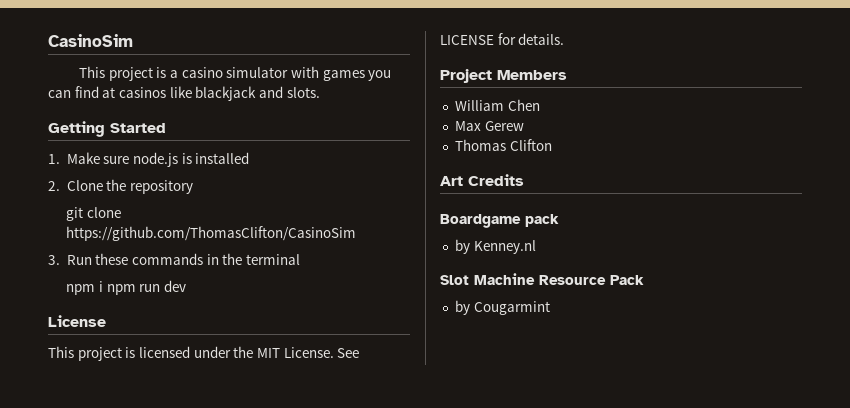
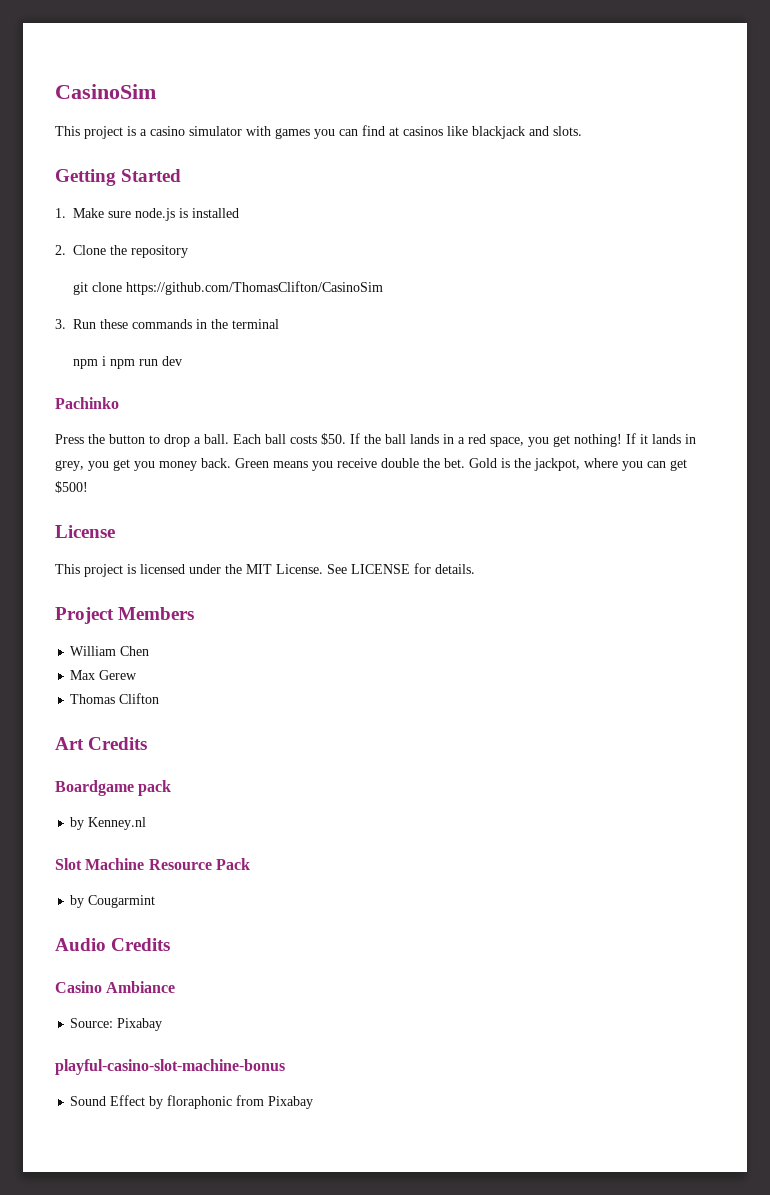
+ Pachinko
+ Press the button to drop a ball. Each ball costs $50. If the ball lands in a red space, you get nothing! If it lands in grey, you get you money back. Green means you receive double the bet. Gold is the jackpot, where you can get $500!
+ Audio Credits
+ Casino Ambiance
+ Source: Pixabay
+ playful-casino-slot-machine-bonus
+ Sound Effect by floraphonic from Pixabay

